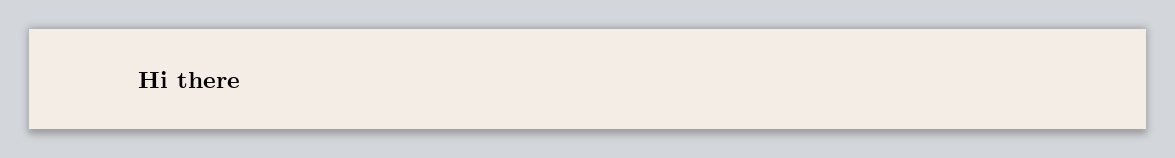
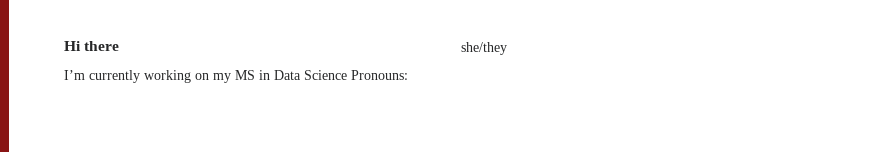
+ I’m currently working on my MS in Data Science Pronouns: she/they

